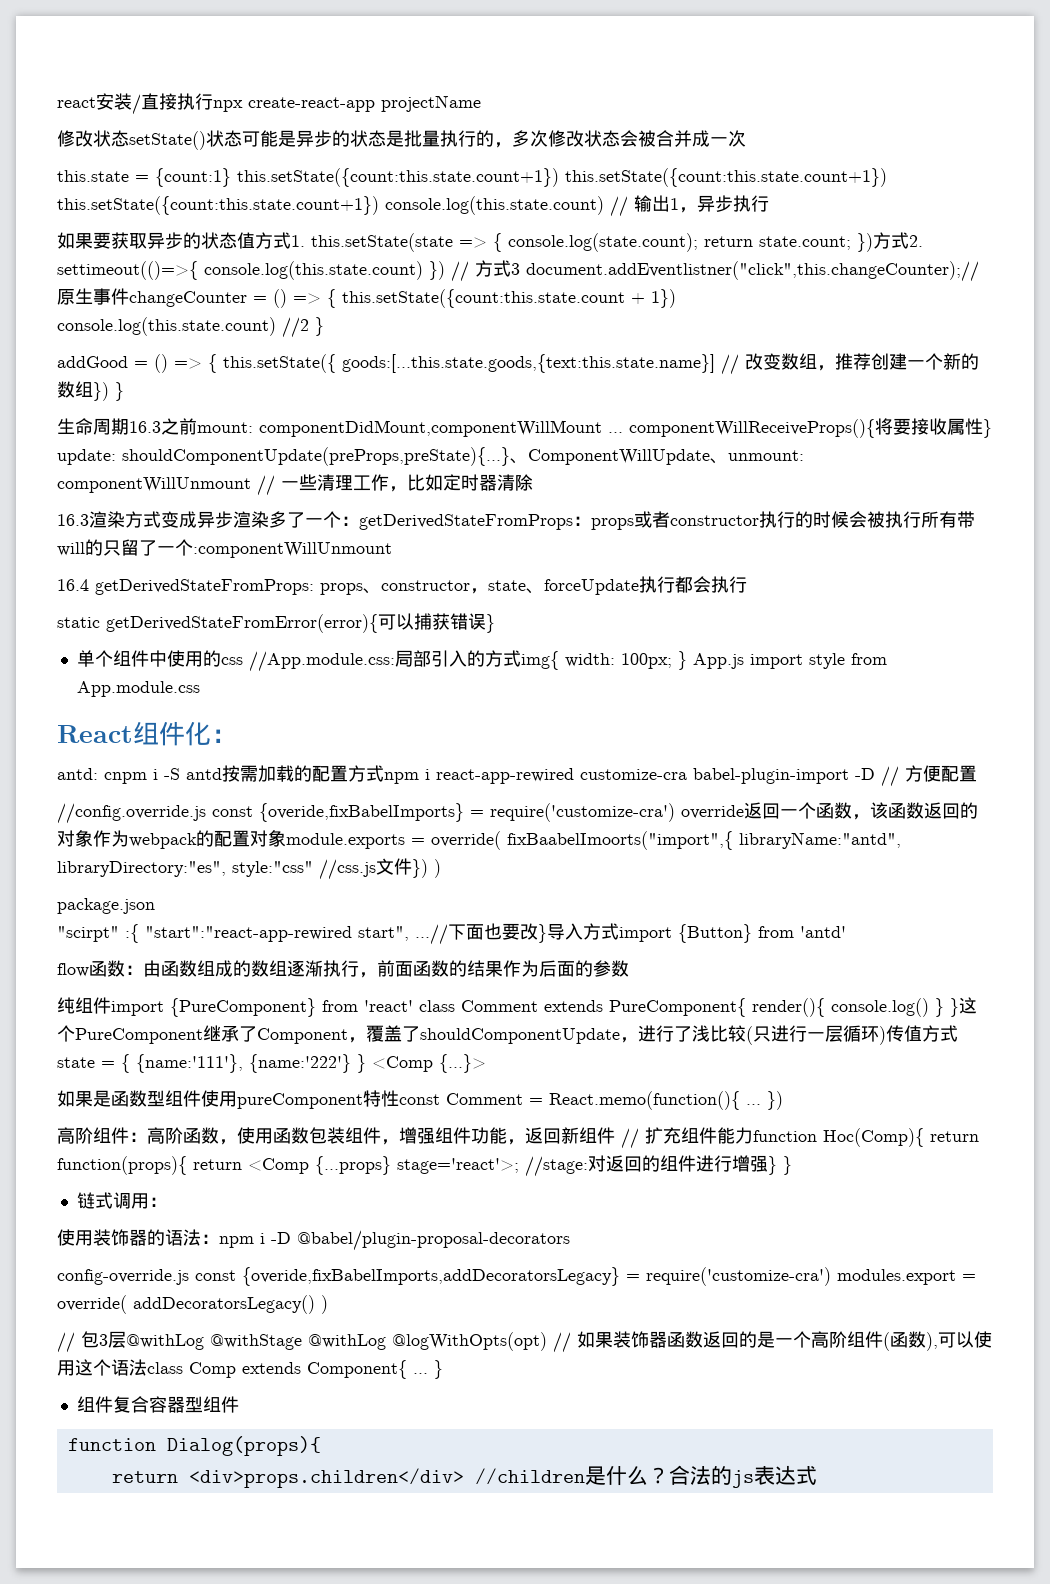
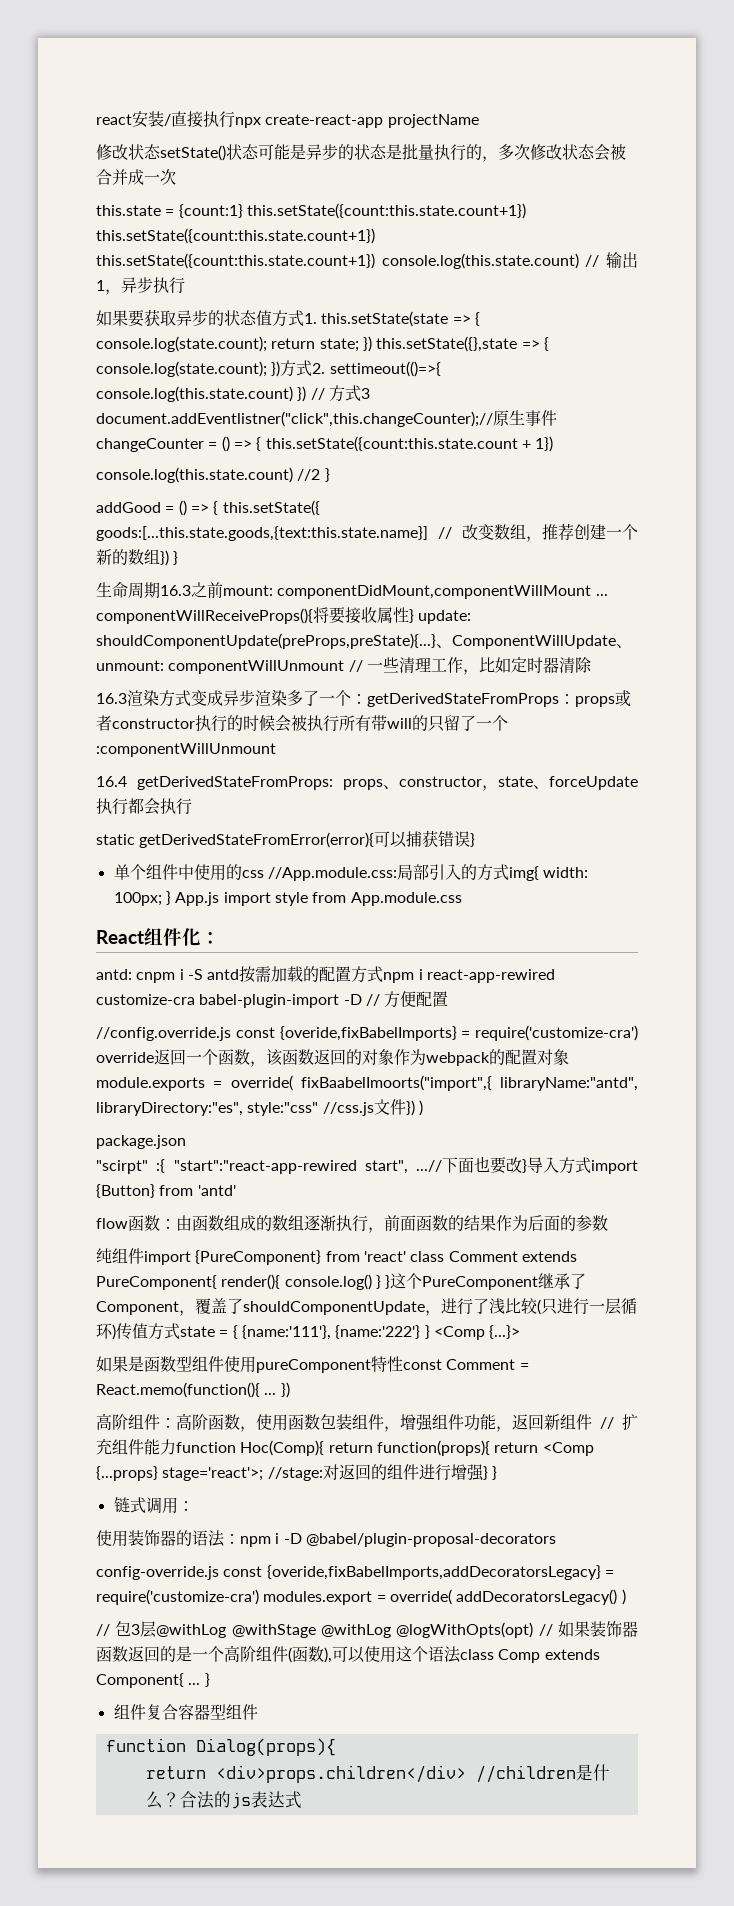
- 如果要获取异步的状态值方式1. this.setState(state => { console.log(state.count); return state.count; })方式2. settimeout(()=>{ console.log(this.state.count) }) // 方式3 document.addEventlistner("click",this.changeCounter);//原生事件changeCounter = () => { this.setState({count:this.state.count + 1})
+ 如果要获取异步的状态值方式1. this.setState(state => { console.log(state.count); return state; }) this.setState({},state => { console.log(state.count); })方式2. settimeout(()=>{ console.log(this.state.count) }) // 方式3 document.addEventlistner("click",this.changeCounter);//原生事件changeCounter = () => { this.setState({count:this.state.count + 1})

